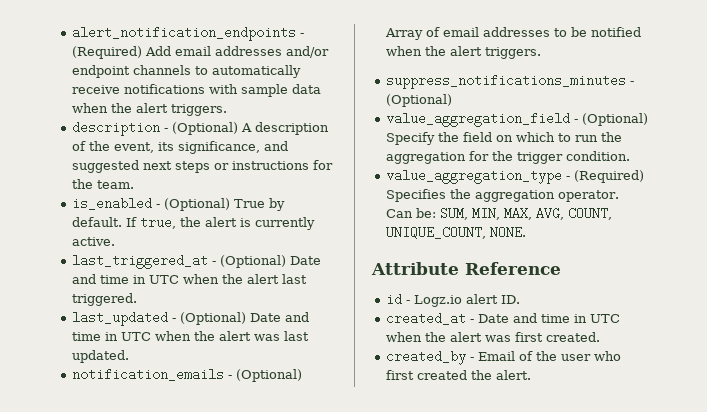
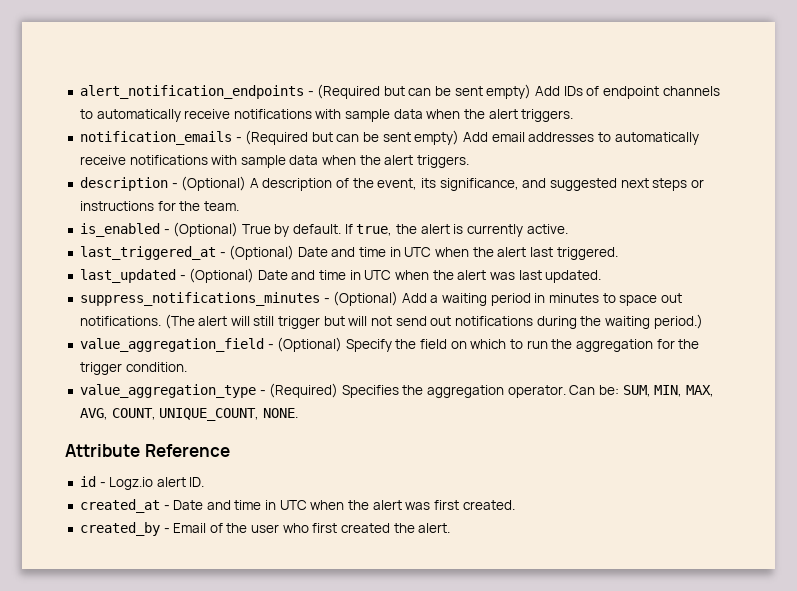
- alert_notification_endpoints - (Required) Add email addresses and/or endpoint channels to automatically receive notifications with sample data when the alert triggers.
+ alert_notification_endpoints - (Required but can be sent empty) Add IDs of endpoint channels to automatically receive notifications with sample data when the alert triggers.
+ notification_emails - (Required but can be sent empty) Add email addresses to automatically receive notifications with sample data when the alert triggers.
- notification_emails - (Optional) Array of email addresses to be notified when the alert triggers.
- suppress_notifications_minutes - (Optional)
+ suppress_notifications_minutes - (Optional) Add a waiting period in minutes to space out notifications. (The alert will still trigger but will not send out notifications during the waiting period.)

